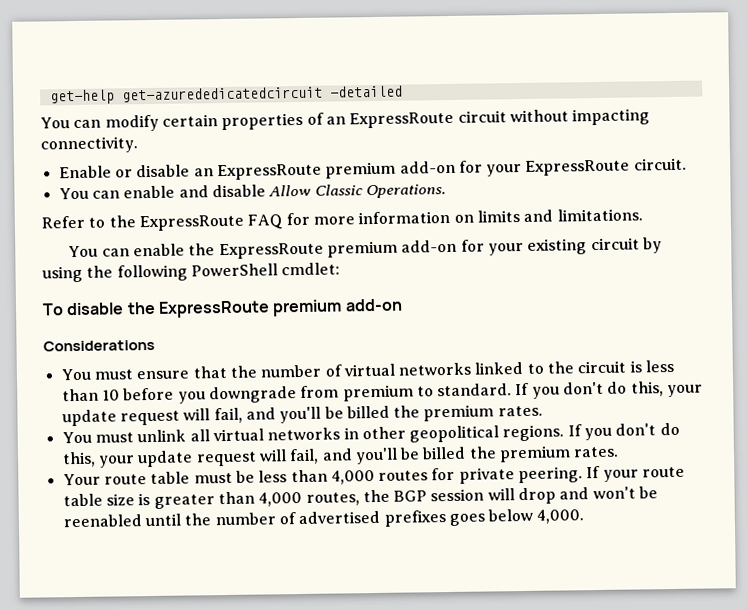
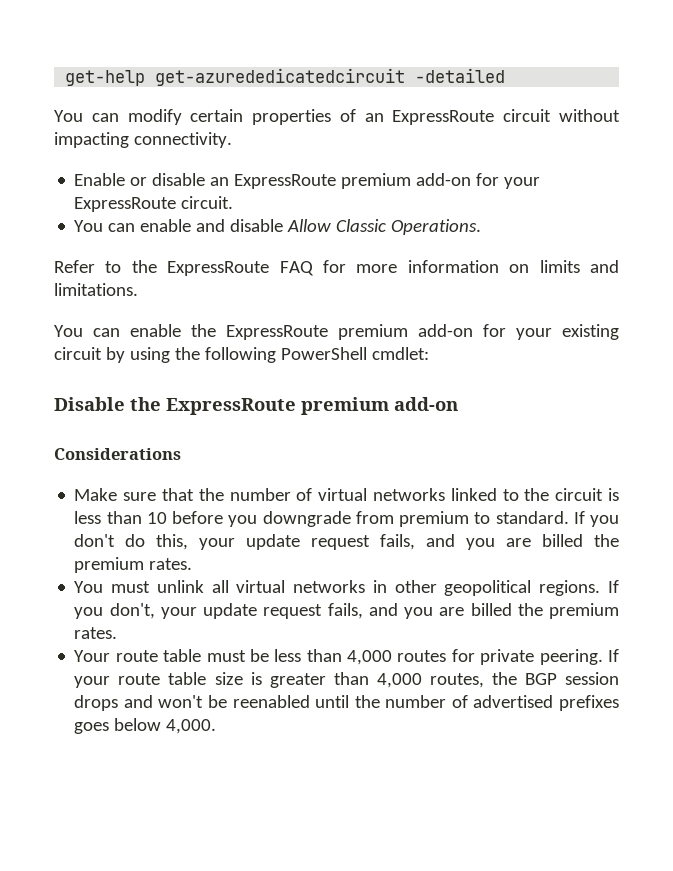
- To disable the ExpressRoute premium add-on
+ Disable the ExpressRoute premium add-on
- You must ensure that the number of virtual networks linked to the circuit is less than 10 before you downgrade from premium to standard. If you don't do this, your update request will fail, and you'll be billed the premium rates.
+ Make sure that the number of virtual networks linked to the circuit is less than 10 before you downgrade from premium to standard. If you don't do this, your update request fails, and you are billed the premium rates.
- You must unlink all virtual networks in other geopolitical regions. If you don't do this, your update request will fail, and you'll be billed the premium rates.
+ You must unlink all virtual networks in other geopolitical regions. If you don't, your update request fails, and you are billed the premium rates.
- If your route table size is greater than 4,000 routes, the BGP session will drop and won't be reenabled until the number of advertised prefixes goes below 4,000.
+ If your route table size is greater than 4,000 routes, the BGP session drops and won't be reenabled until the number of advertised prefixes goes below 4,000.

